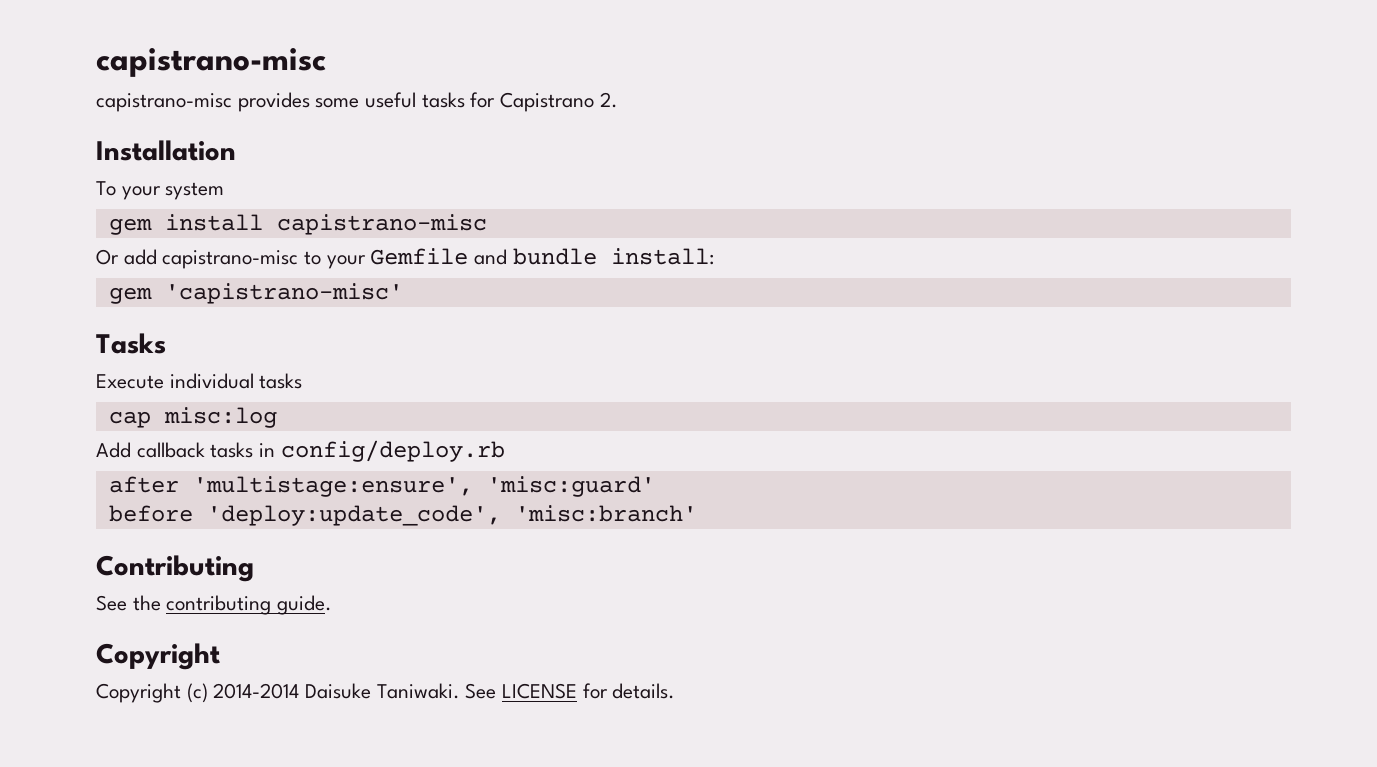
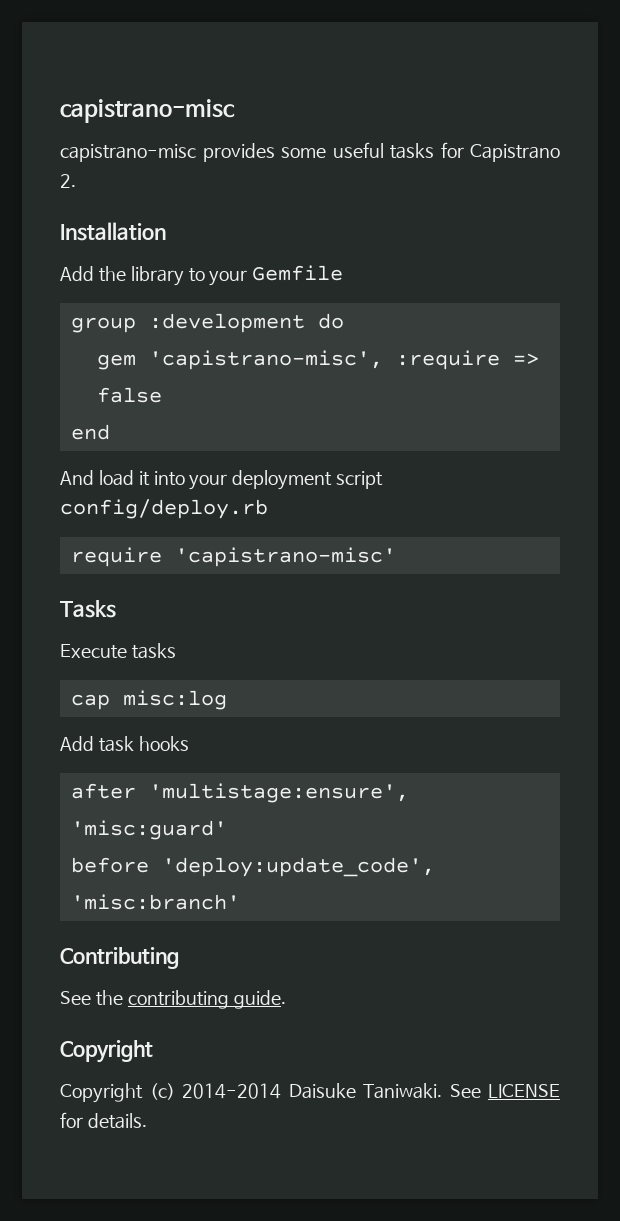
- To your system
- gem install capistrano-misc
- Or add capistrano-misc to your Gemfile and bundle install:
- gem 'capistrano-misc'
+ Add the library to your Gemfile
+ group :development do
+ gem 'capistrano-misc', :require => false
+ end
+ And load it into your deployment script config/deploy.rb
+ require 'capistrano-misc'
- Execute individual tasks
+ Execute tasks
- Add callback tasks in config/deploy.rb
+ Add task hooks

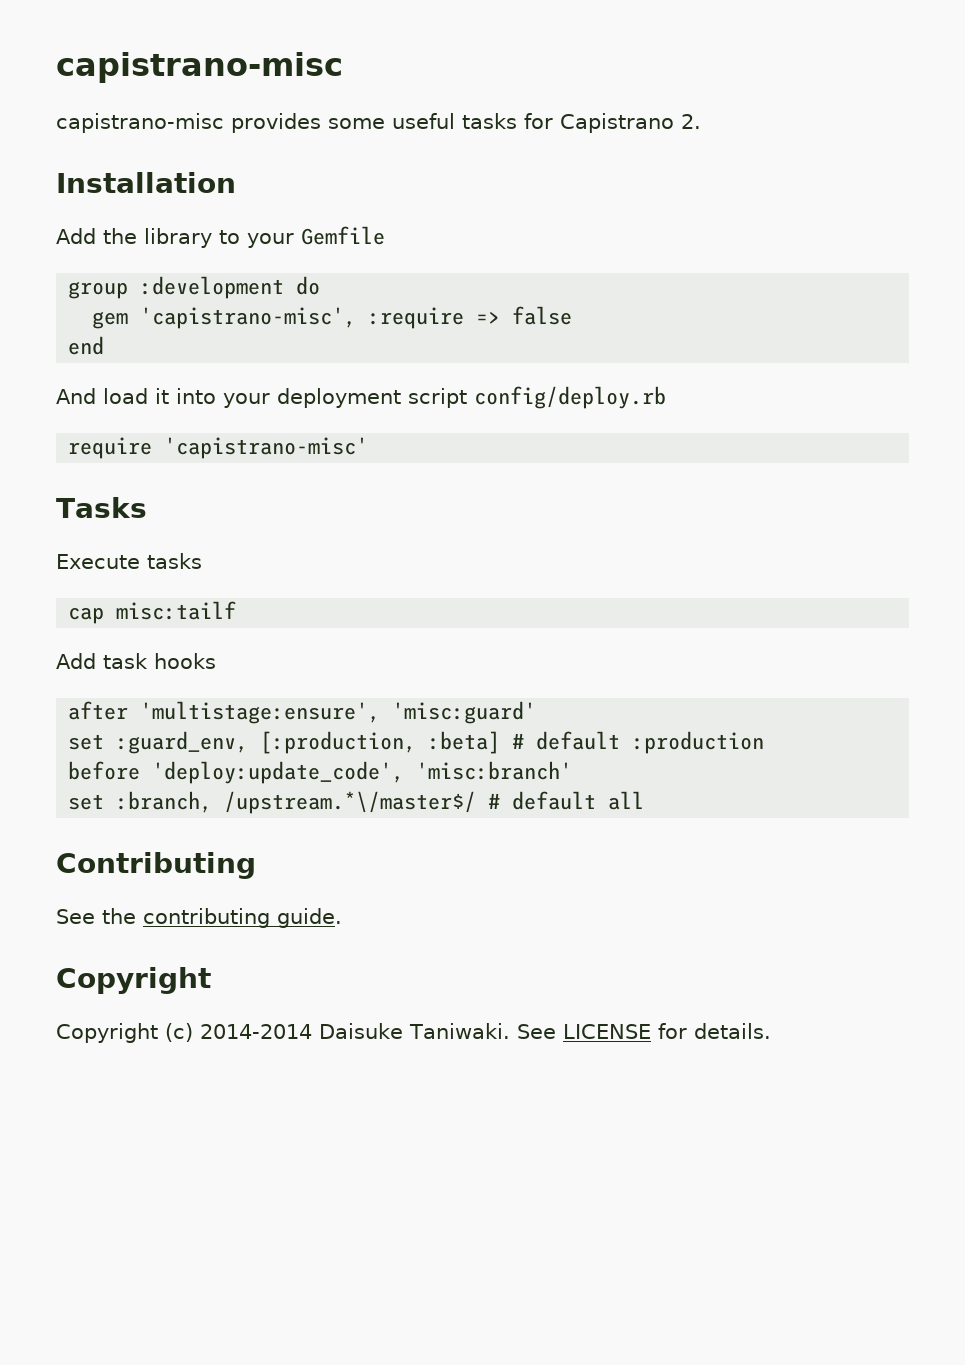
- cap misc:log
+ cap misc:tailf
+ set :guard_env, [:production, :beta] # default :production
  before 'deploy:update_code', 'misc:branch'
+ set :branch, /upstream.*\/master$/ # default all

